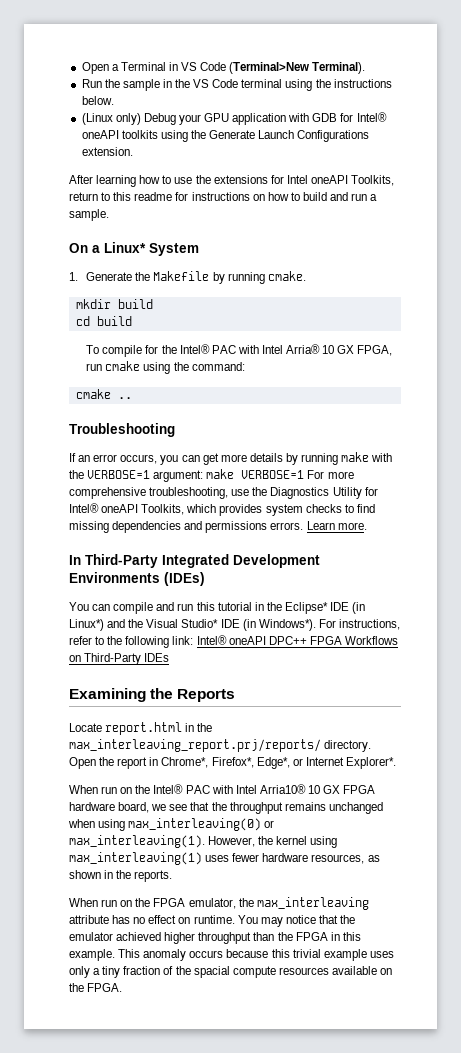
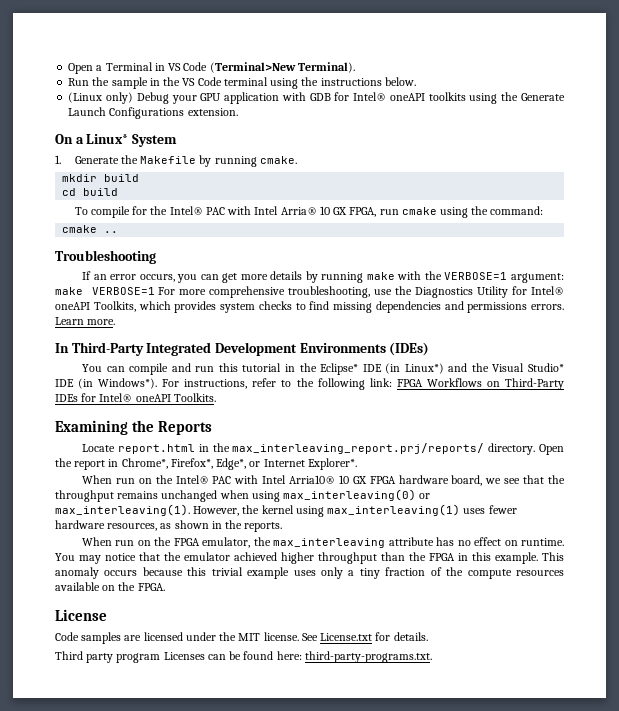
- After learning how to use the extensions for Intel oneAPI Toolkits, return to this readme for instructions on how to build and run a sample.
- For instructions, refer to the following link: Intel® oneAPI DPC++ FPGA Workflows on Third-Party IDEs
+ For instructions, refer to the following link: FPGA Workflows on Third-Party IDEs for Intel® oneAPI Toolkits.
- This anomaly occurs because this trivial example uses only a tiny fraction of the spacial compute resources available on the FPGA.
+ This anomaly occurs because this trivial example uses only a tiny fraction of the compute resources available on the FPGA.
+ License
+ Code samples are licensed under the MIT license. See License.txt for details.
+ Third party program Licenses can be found here: third-party-programs.txt.

